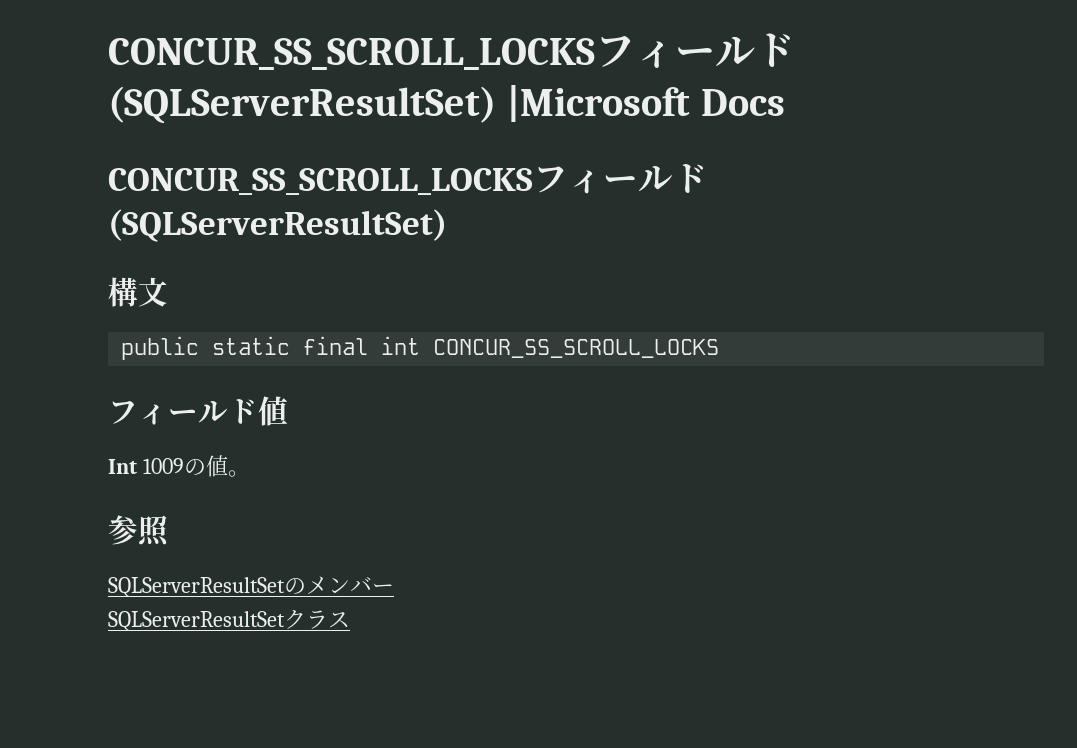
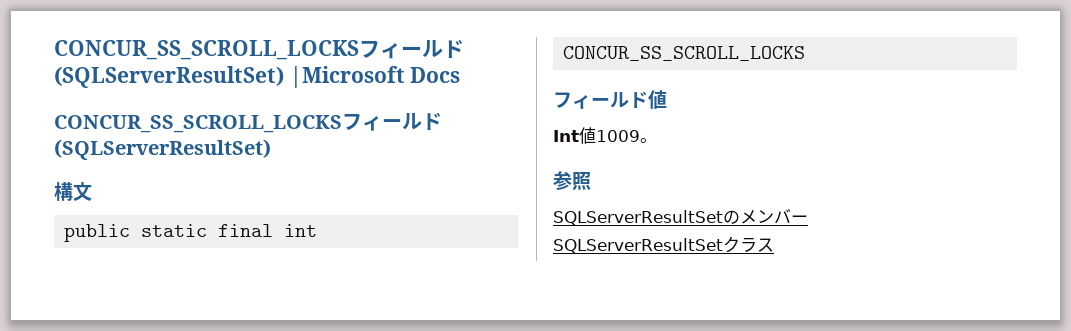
- Int 1009の値。
+ Int値1009。

